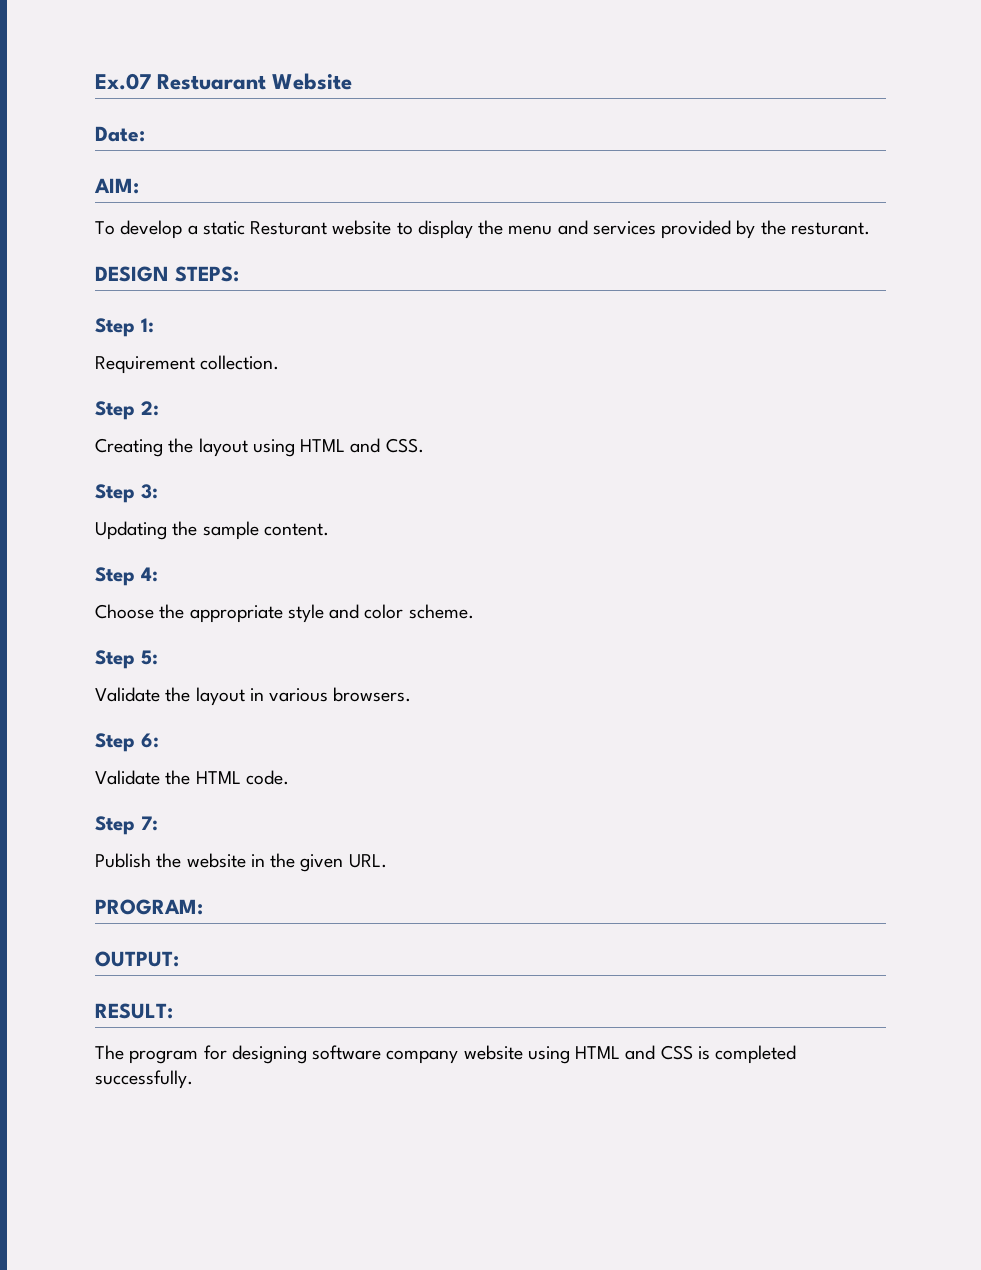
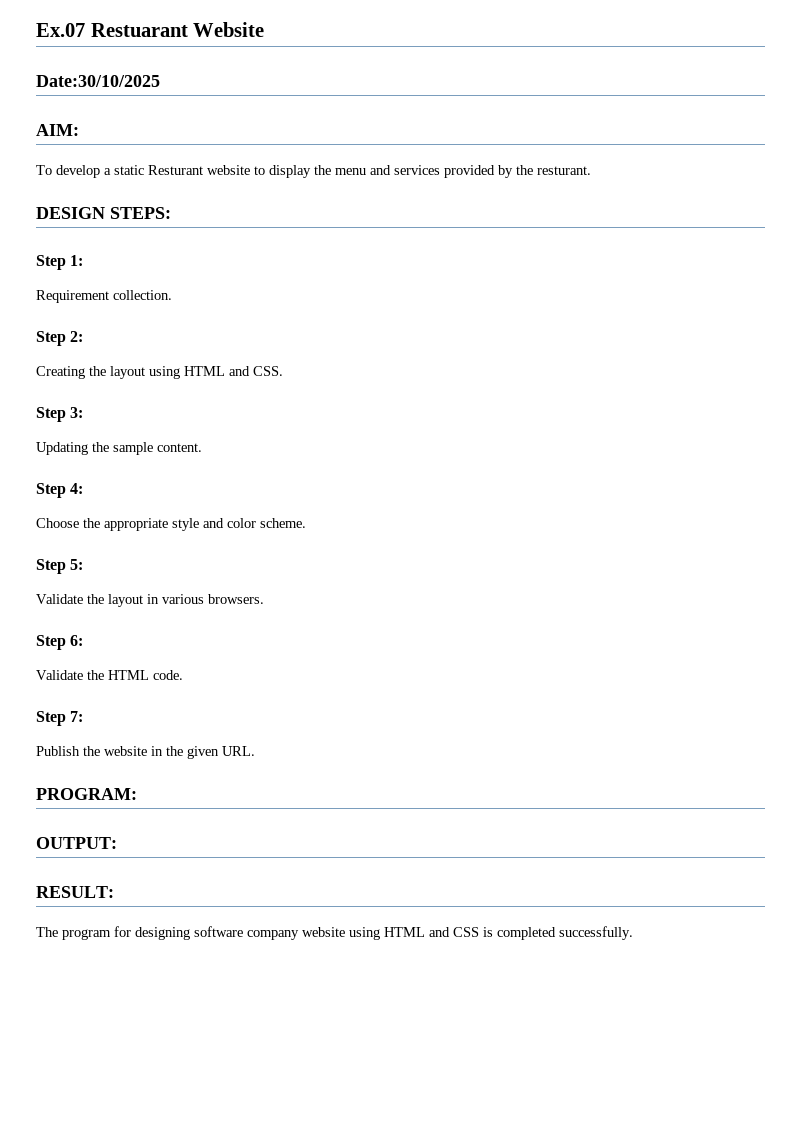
- Date:
+ Date:30/10/2025

